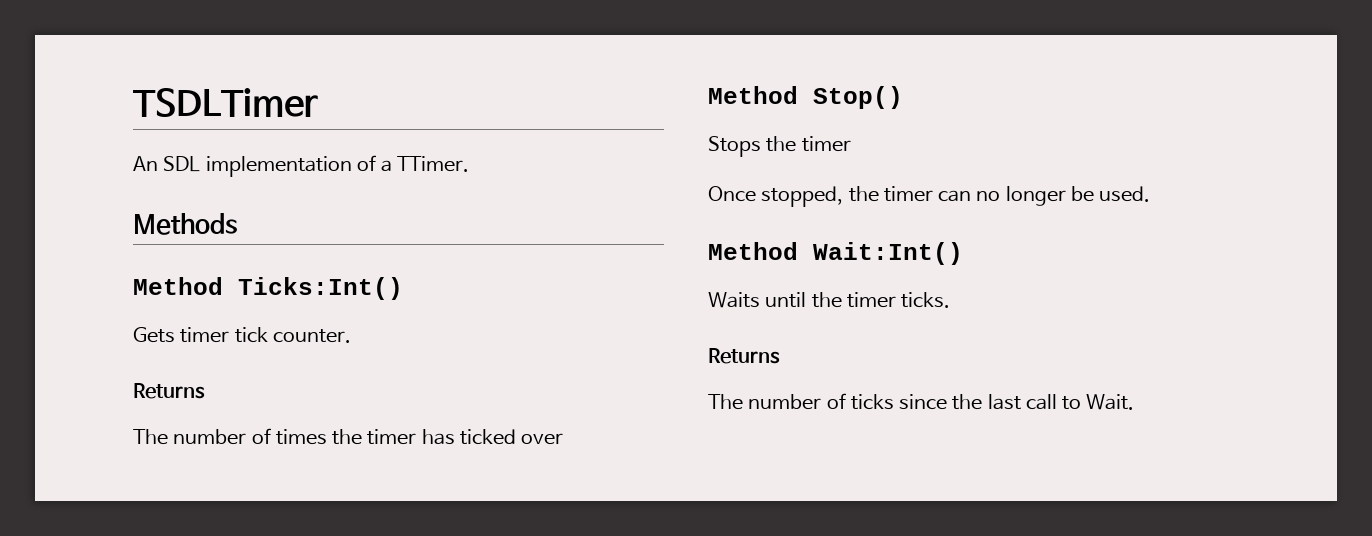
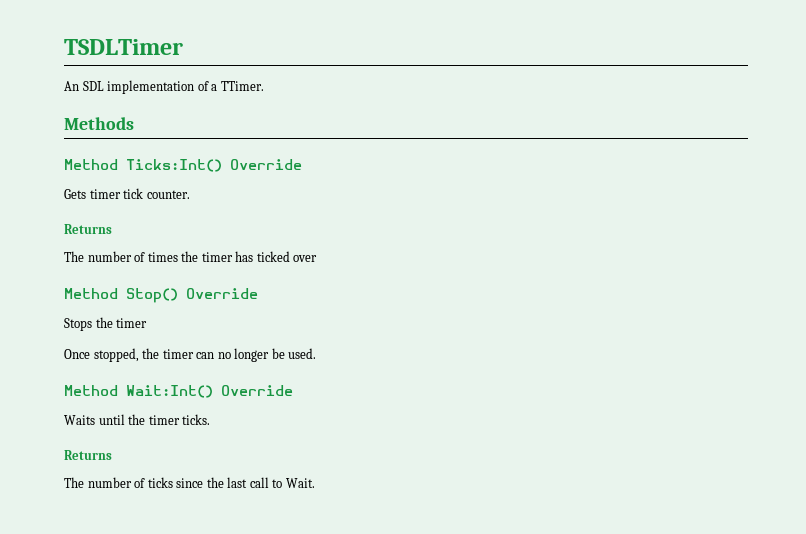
- Method Ticks:Int()
+ Method Ticks:Int() Override
- Method Stop()
+ Method Stop() Override
- Method Wait:Int()
+ Method Wait:Int() Override

